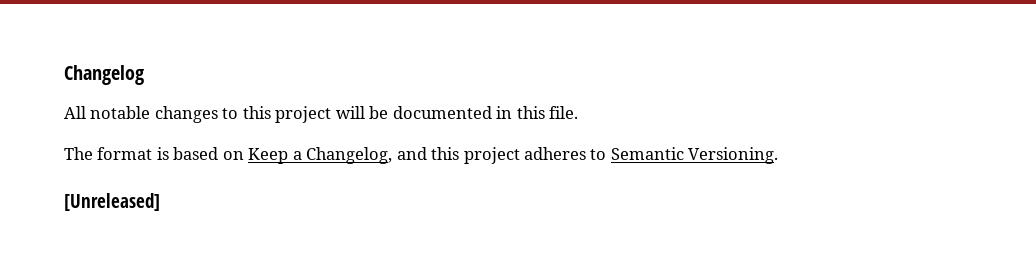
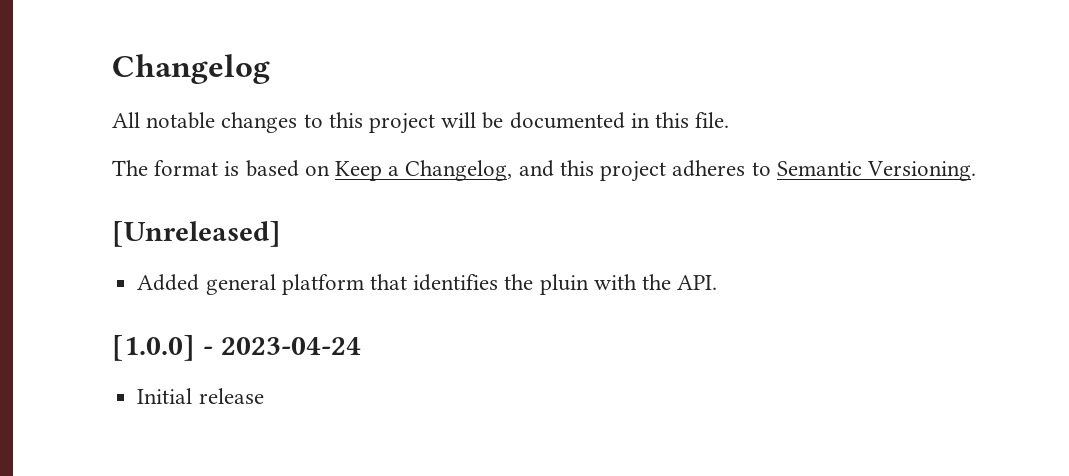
+ Added general platform that identifies the pluin with the API.
+ [1.0.0] - 2023-04-24
+ Initial release

